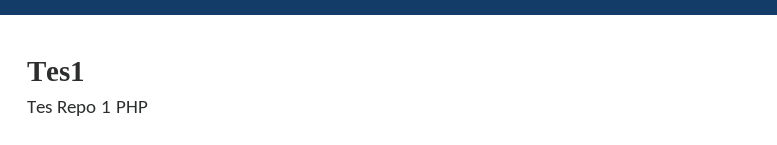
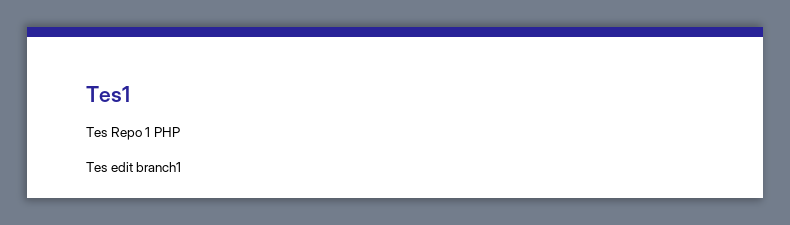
+ Tes edit branch1

